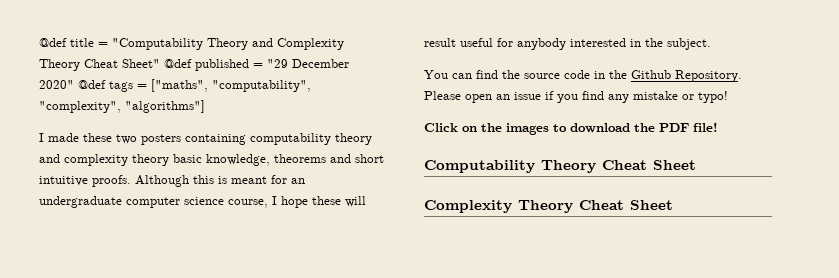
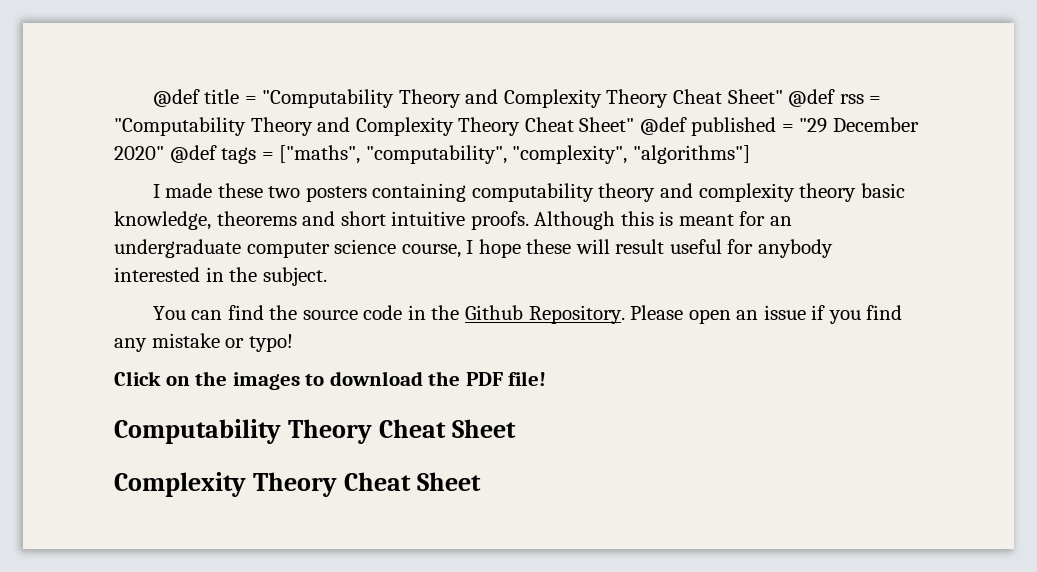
- @def title = "Computability Theory and Complexity Theory Cheat Sheet" @def published = "29 December 2020" @def tags = ["maths", "computability", "complexity", "algorithms"]
+ @def title = "Computability Theory and Complexity Theory Cheat Sheet" @def rss = "Computability Theory and Complexity Theory Cheat Sheet" @def published = "29 December 2020" @def tags = ["maths", "computability", "complexity", "algorithms"]

